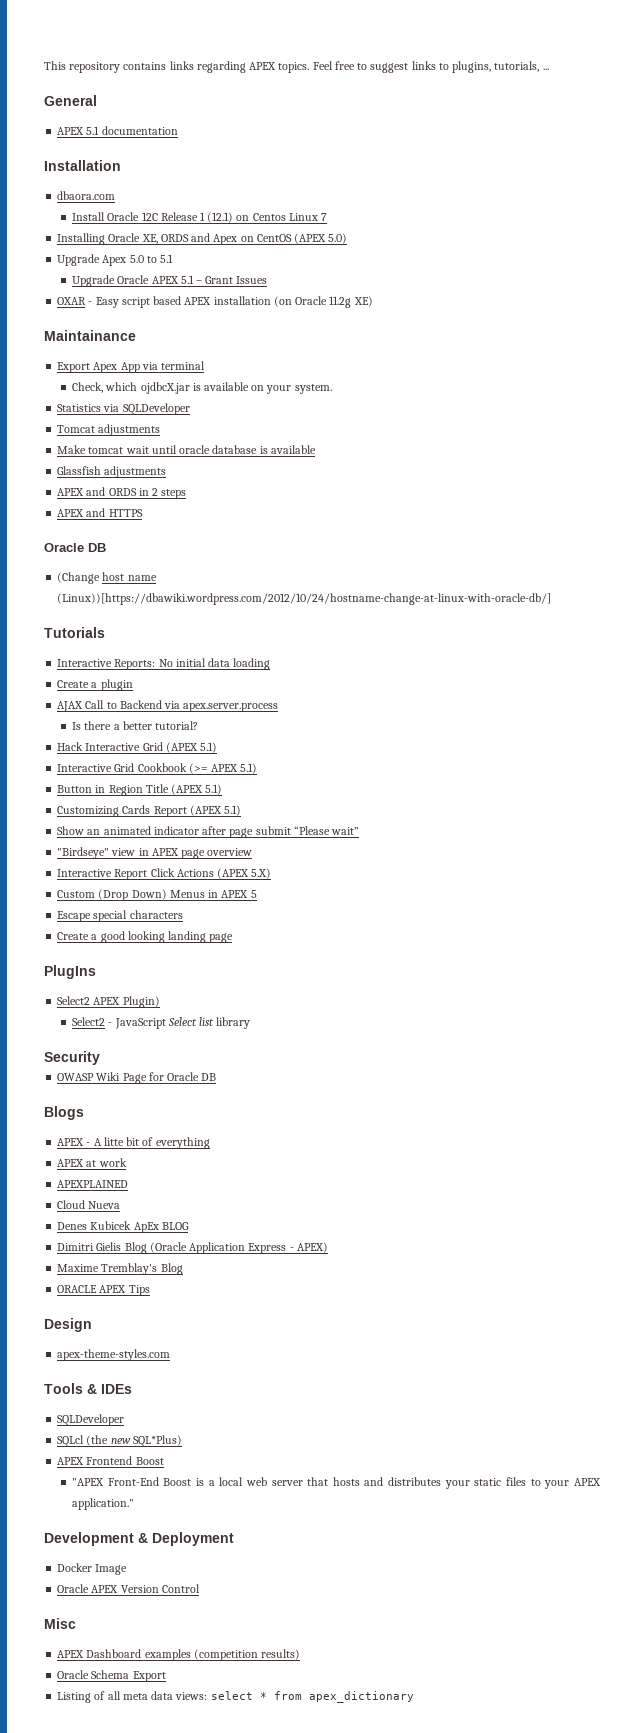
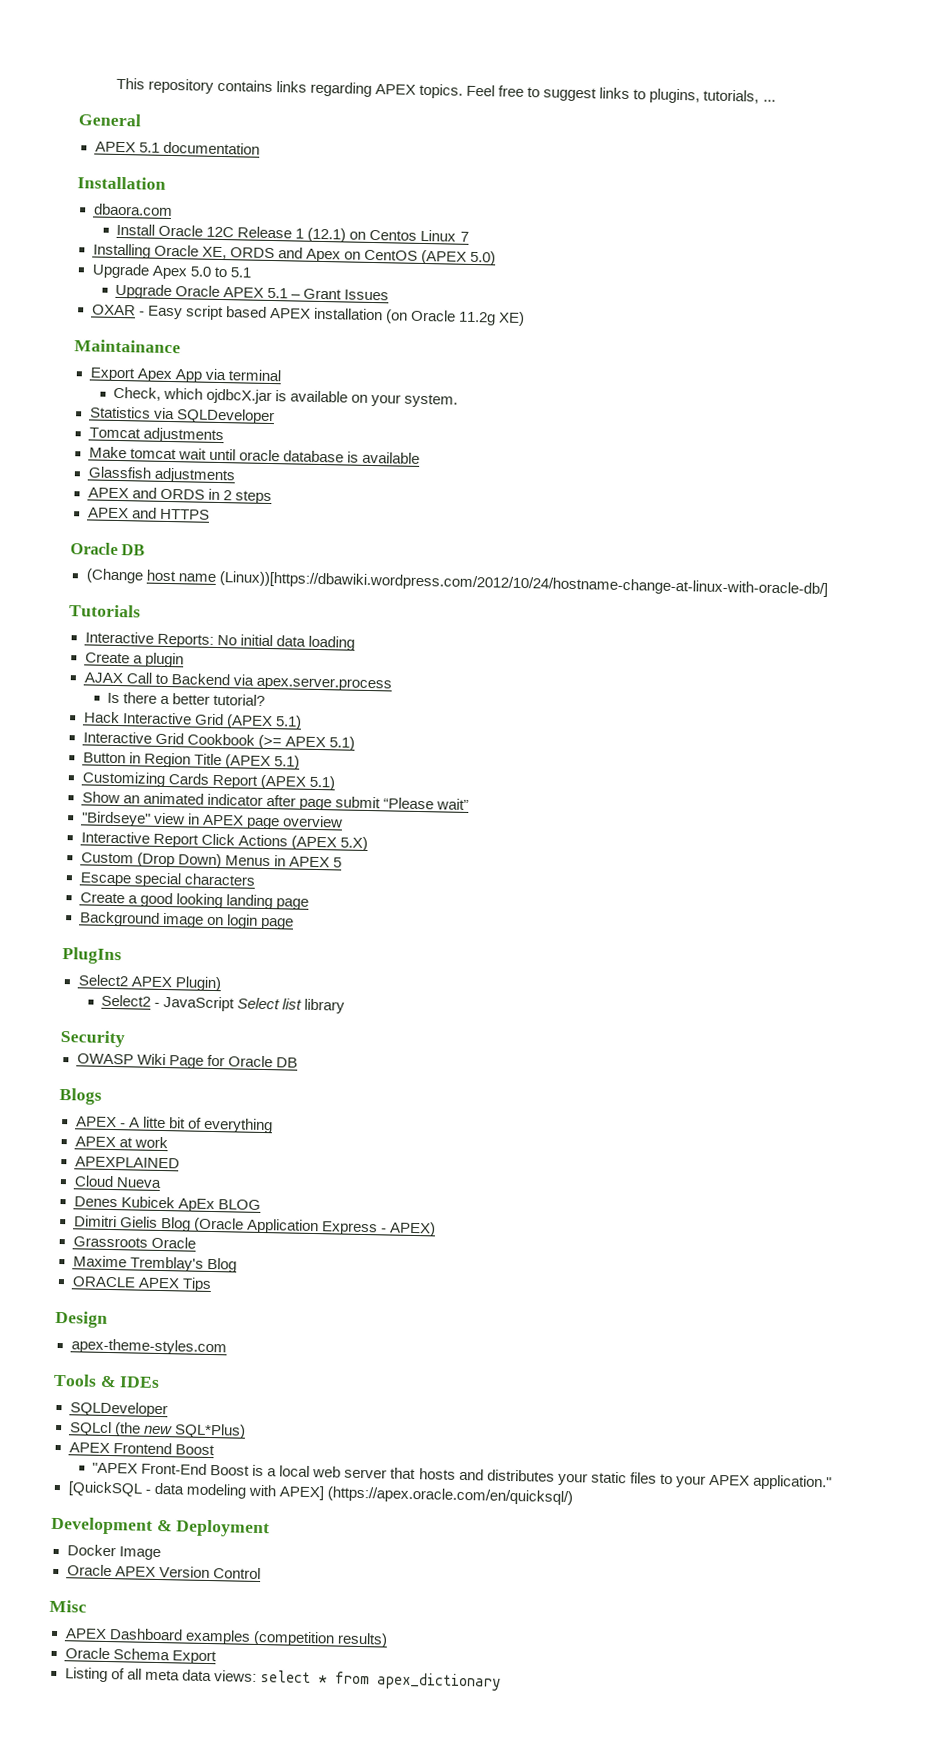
+ Background image on login page
+ Grassroots Oracle
+ [QuickSQL - data modeling with APEX] (https://apex.oracle.com/en/quicksql/)

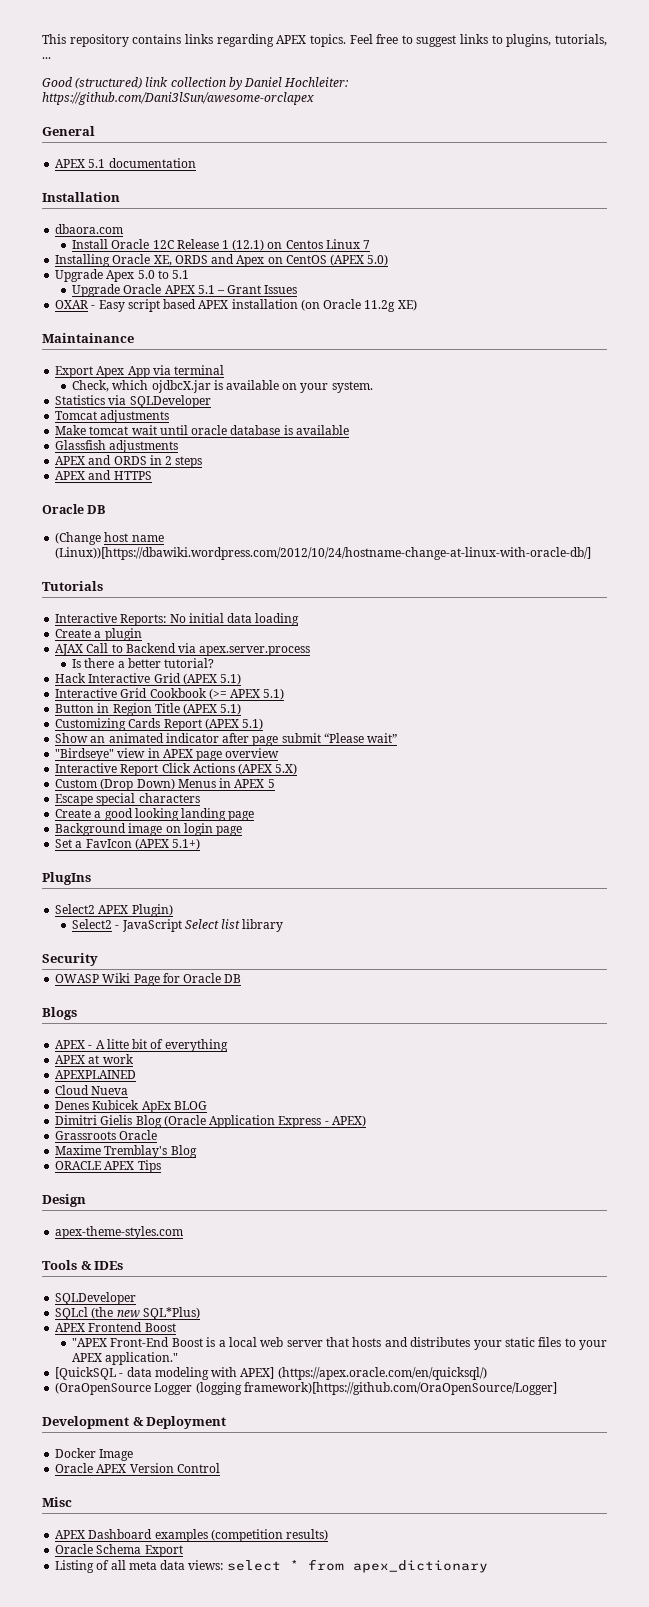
+ Good (structured) link collection by Daniel Hochleiter: https://github.com/Dani3lSun/awesome-orclapex
+ Set a FavIcon (APEX 5.1+)
+ (OraOpenSource Logger (logging framework)[https://github.com/OraOpenSource/Logger]

